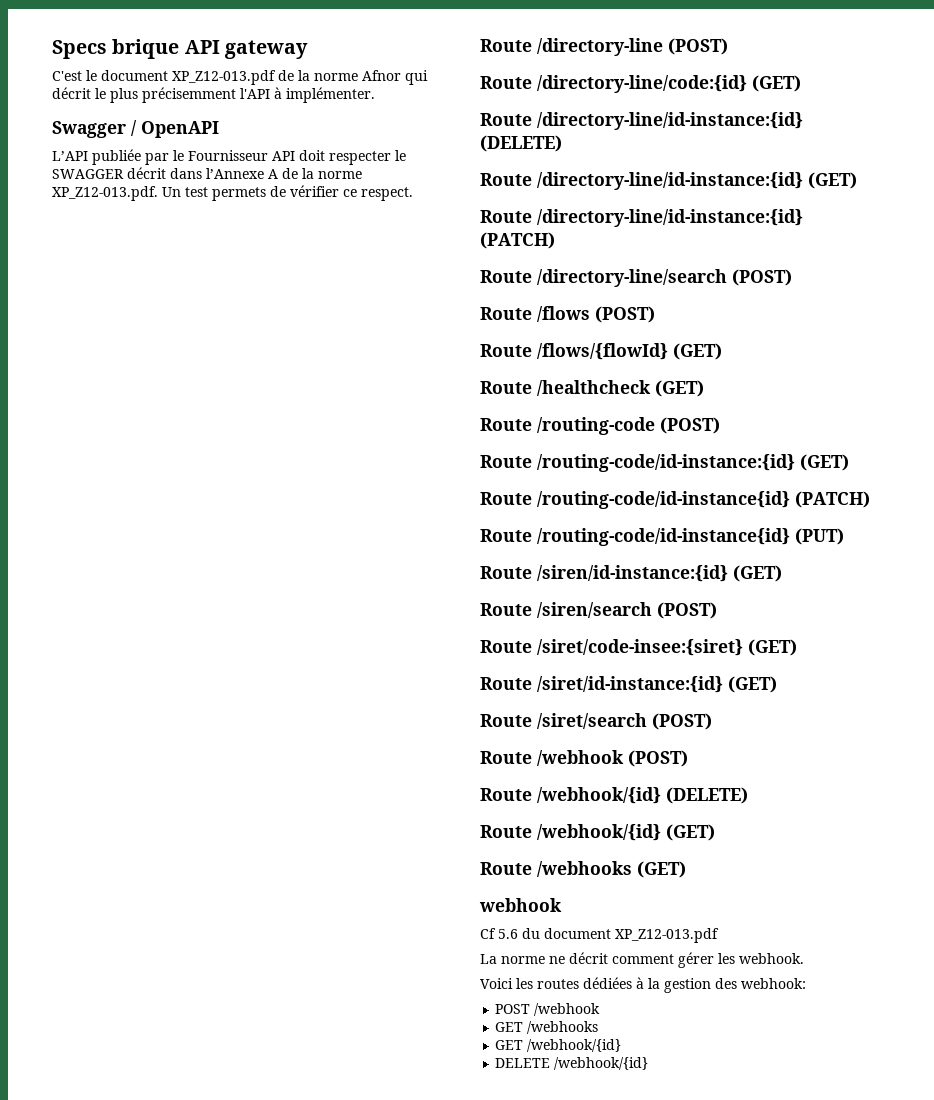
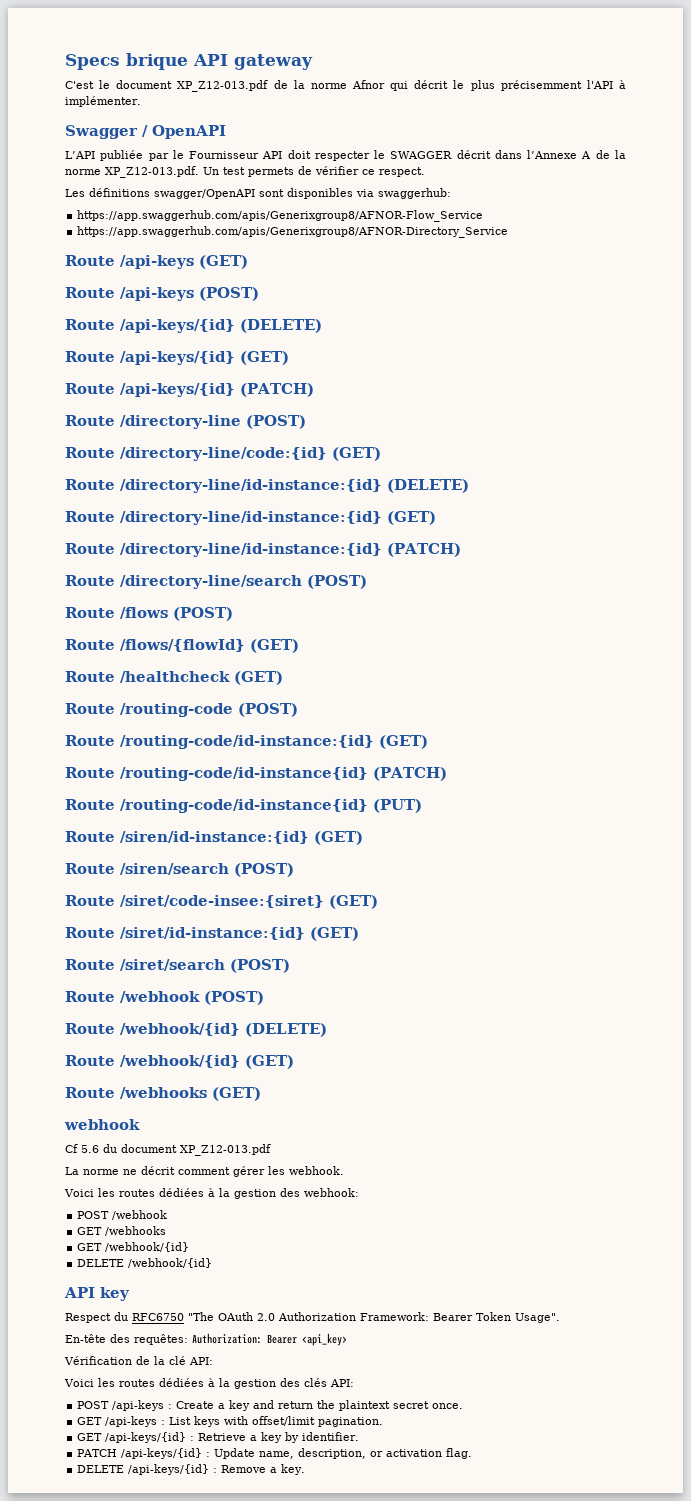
+ Les définitions swagger/OpenAPI sont disponibles via swaggerhub:
+ https://app.swaggerhub.com/apis/Generixgroup8/AFNOR-Flow_Service
+ https://app.swaggerhub.com/apis/Generixgroup8/AFNOR-Directory_Service
+ Route /api-keys (GET)
+ Route /api-keys (POST)
+ Route /api-keys/{id} (DELETE)
+ Route /api-keys/{id} (GET)
+ Route /api-keys/{id} (PATCH)
+ API key
+ Respect du RFC6750 "The OAuth 2.0 Authorization Framework: Bearer Token Usage".
+ En-tête des requêtes: Authorization: Bearer <api_key>
+ Vérification de la clé API:
+ Voici les routes dédiées à la gestion des clés API:
+ POST /api-keys : Create a key and return the plaintext secret once.
+ GET /api-keys : List keys with offset/limit pagination.
+ GET /api-keys/{id} : Retrieve a key by identifier.
+ PATCH /api-keys/{id} : Update name, description, or activation flag.
+ DELETE /api-keys/{id} : Remove a key.

